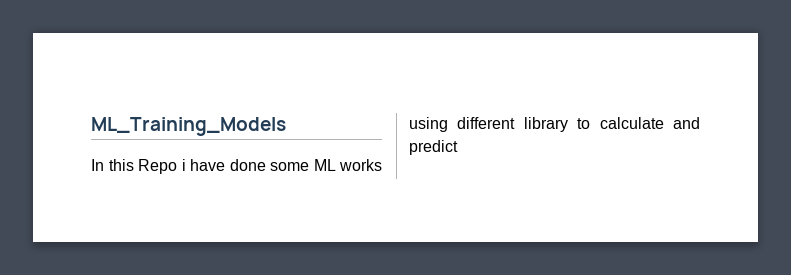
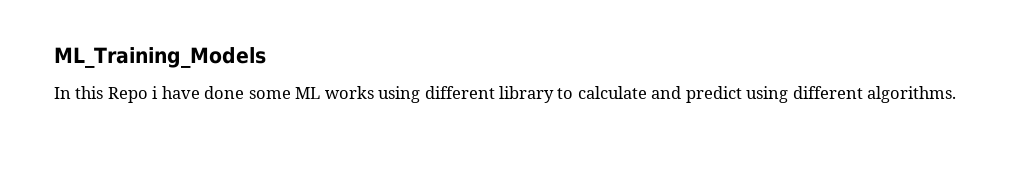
- In this Repo i have done some ML works using different library to calculate and predict
+ In this Repo i have done some ML works using different library to calculate and predict using different algorithms.

